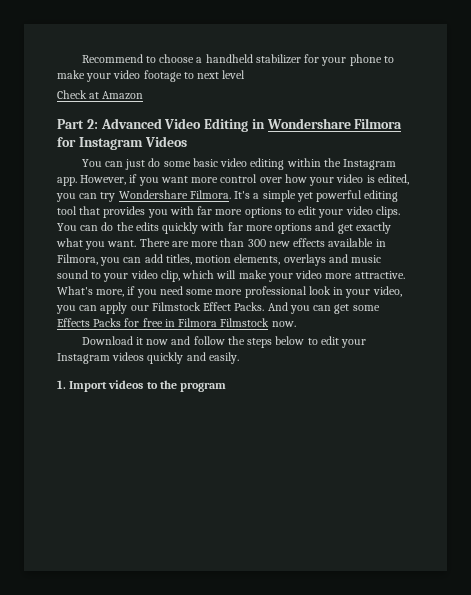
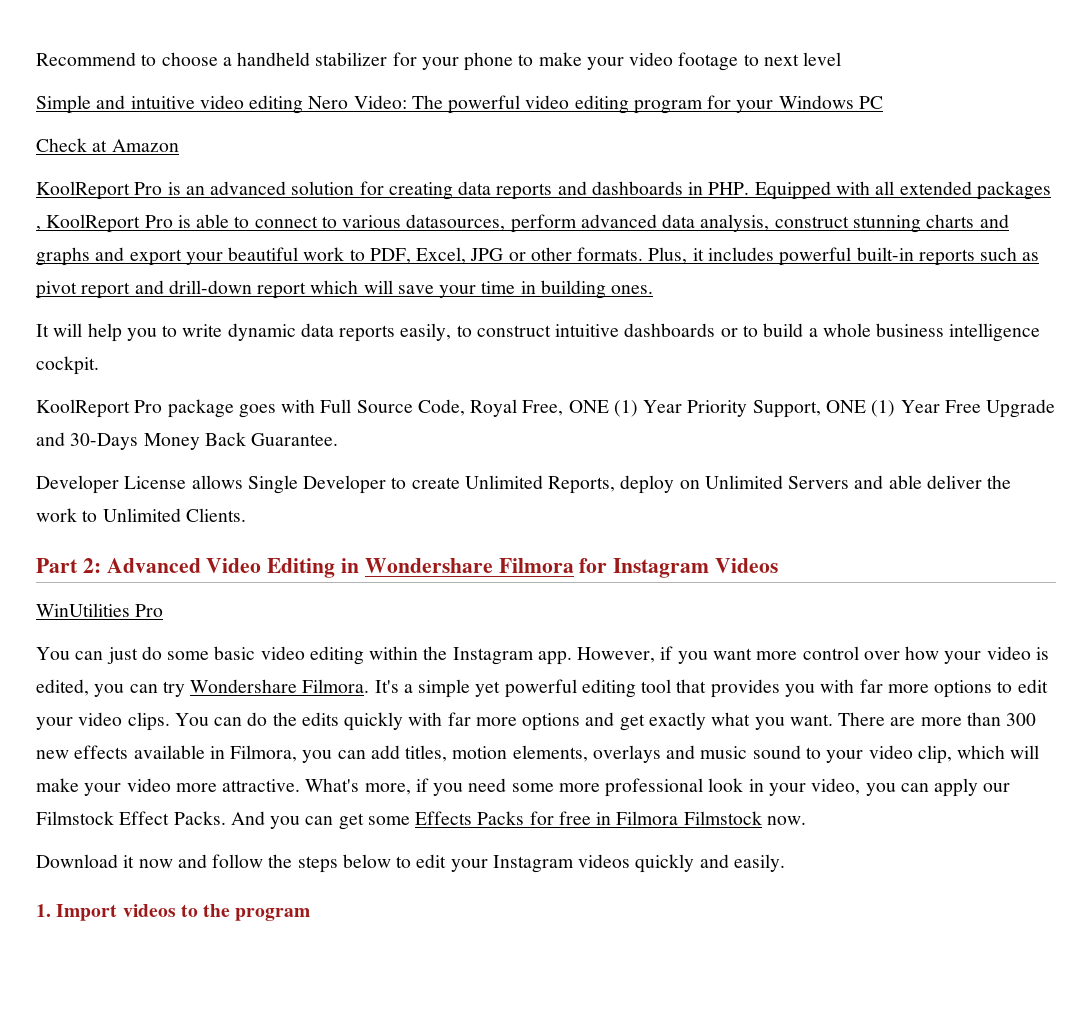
+ Simple and intuitive video editing Nero Video: The powerful video editing program for your Windows PC
  Check at Amazon
+ KoolReport Pro is an advanced solution for creating data reports and dashboards in PHP. Equipped with all extended packages , KoolReport Pro is able to connect to various datasources, perform advanced data analysis, construct stunning charts and graphs and export your beautiful work to PDF, Excel, JPG or other formats. Plus, it includes powerful built-in reports such as pivot report and drill-down report which will save your time in building ones.
+ It will help you to write dynamic data reports easily, to construct intuitive dashboards or to build a whole business intelligence cockpit.
+ KoolReport Pro package goes with Full Source Code, Royal Free, ONE (1) Year Priority Support, ONE (1) Year Free Upgrade and 30-Days Money Back Guarantee.
+ Developer License allows Single Developer to create Unlimited Reports, deploy on Unlimited Servers and able deliver the work to Unlimited Clients.
+ WinUtilities Pro

